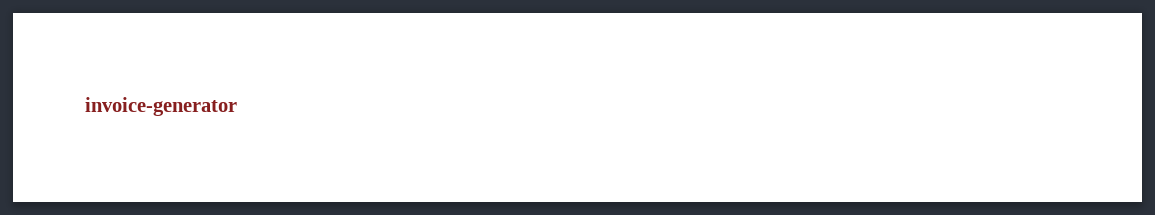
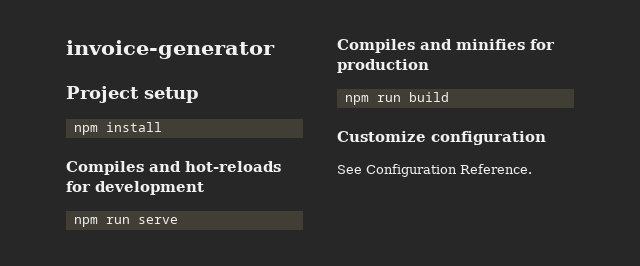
+ Project setup
+ npm install
+ Compiles and hot-reloads for development
+ npm run serve
+ Compiles and minifies for production
+ npm run build
+ Customize configuration
+ See Configuration Reference.

